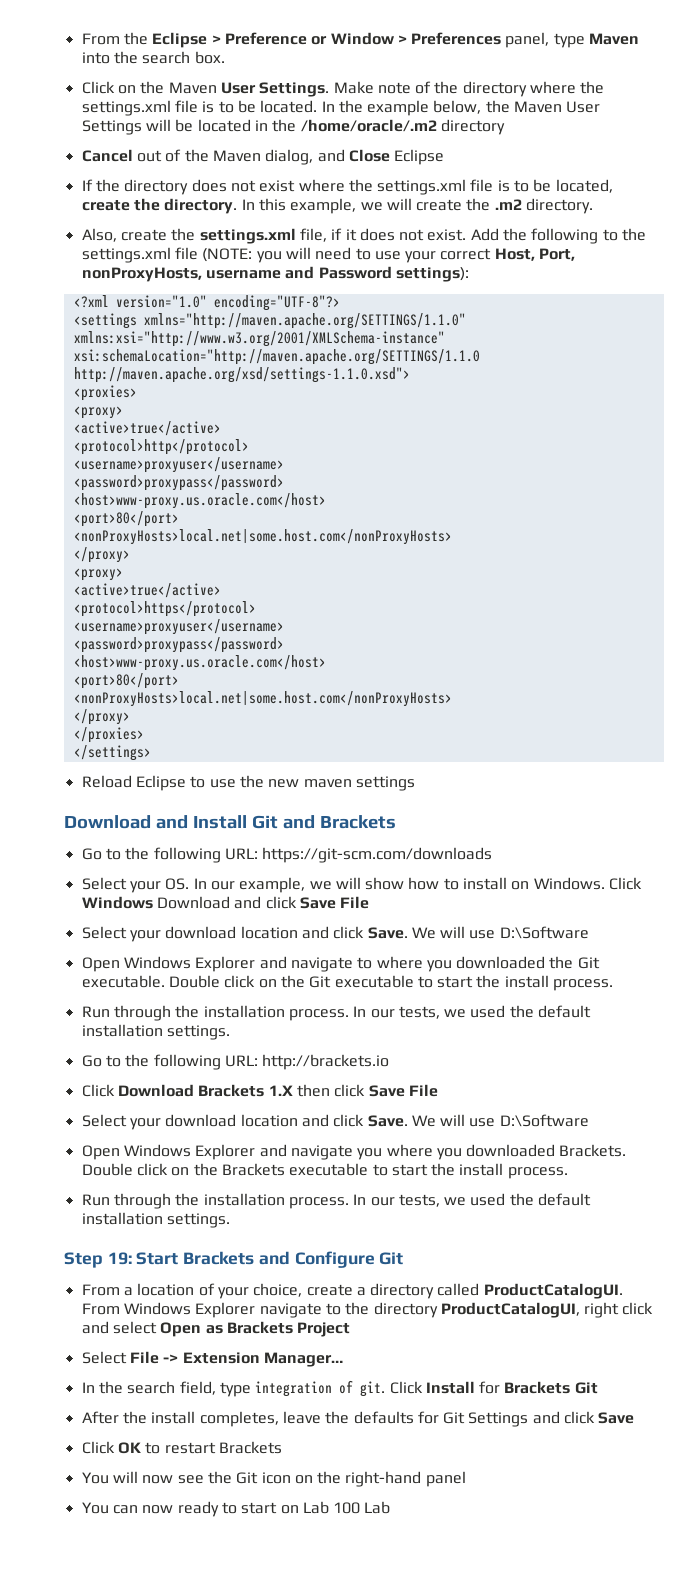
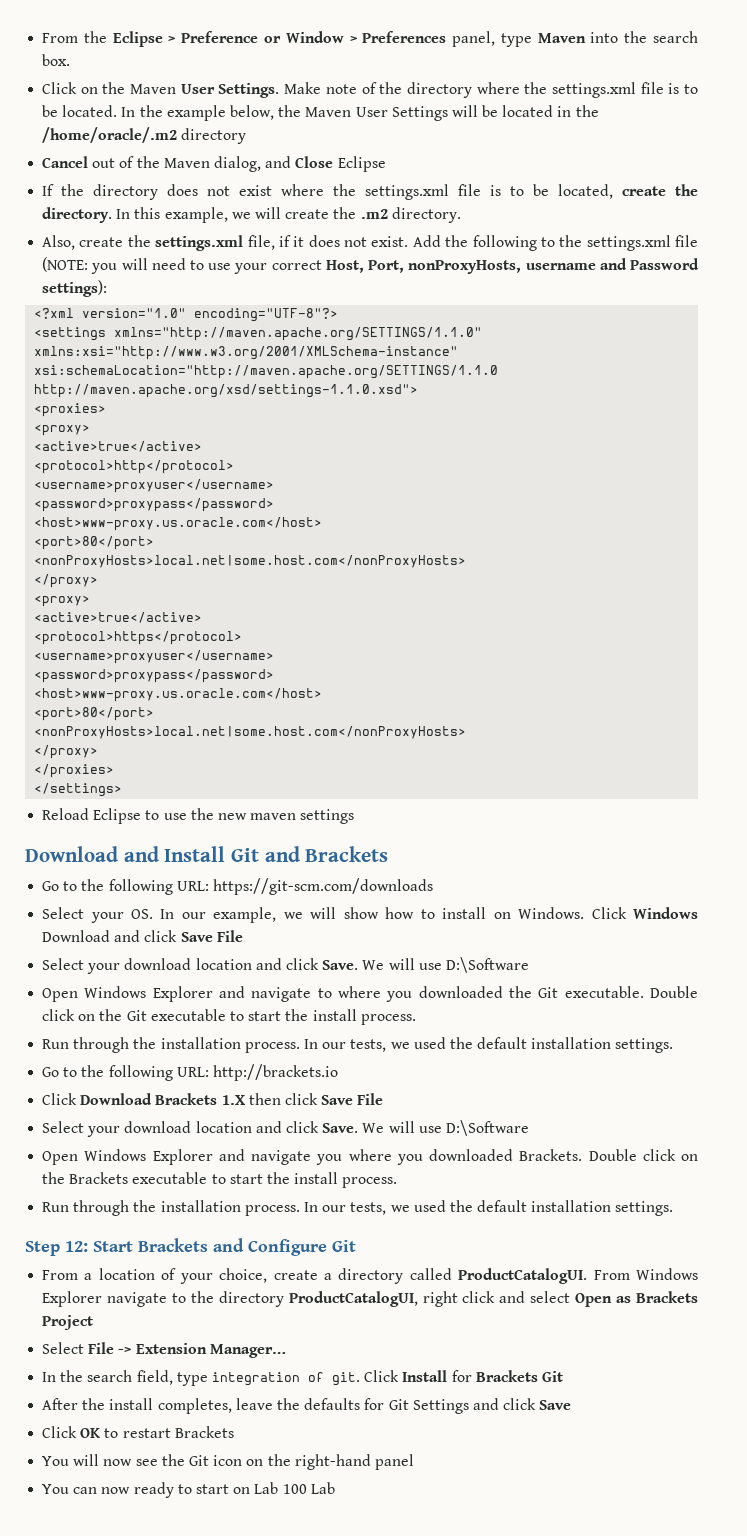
- Step 19: Start Brackets and Configure Git
+ Step 12: Start Brackets and Configure Git

